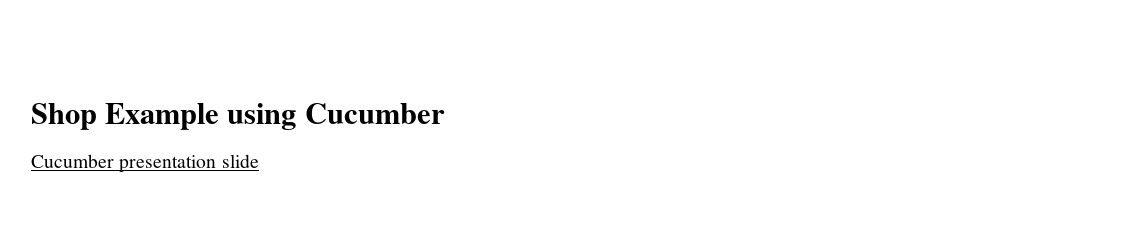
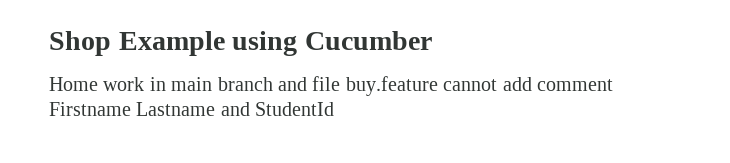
- Cucumber presentation slide
+ Home work in main branch and file buy.feature cannot add comment Firstname Lastname and StudentId

